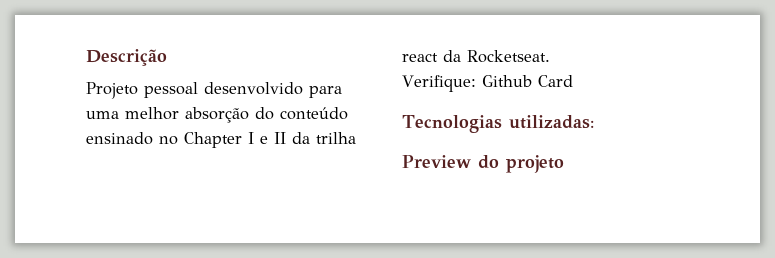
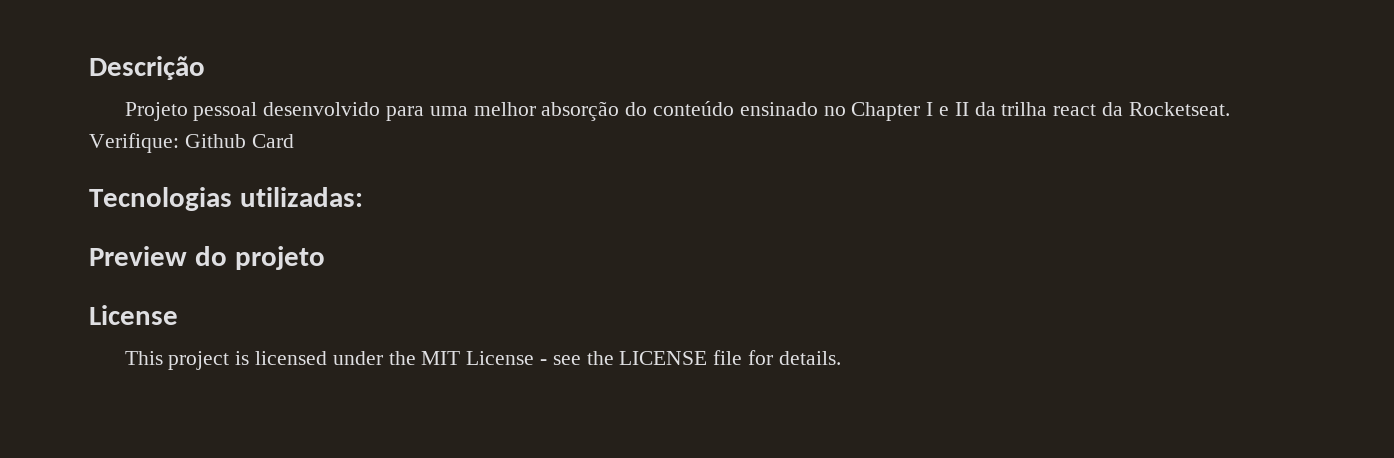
  Preview do projeto
+ License
+ This project is licensed under the MIT License - see the LICENSE file for details.

